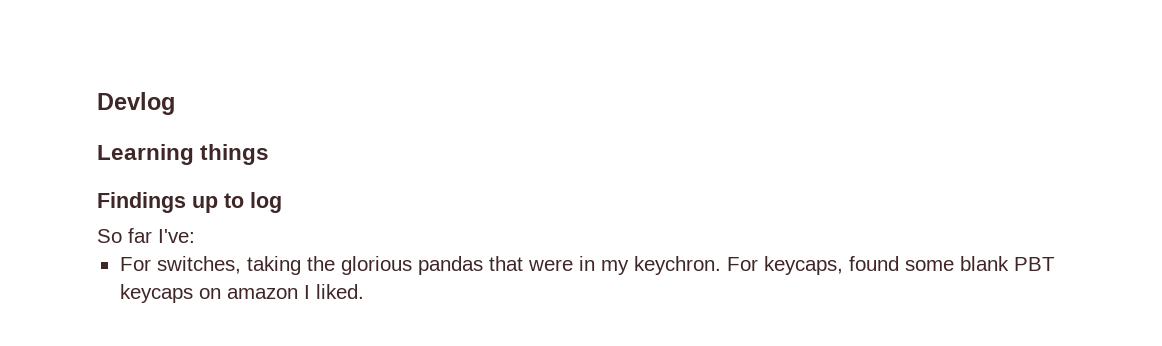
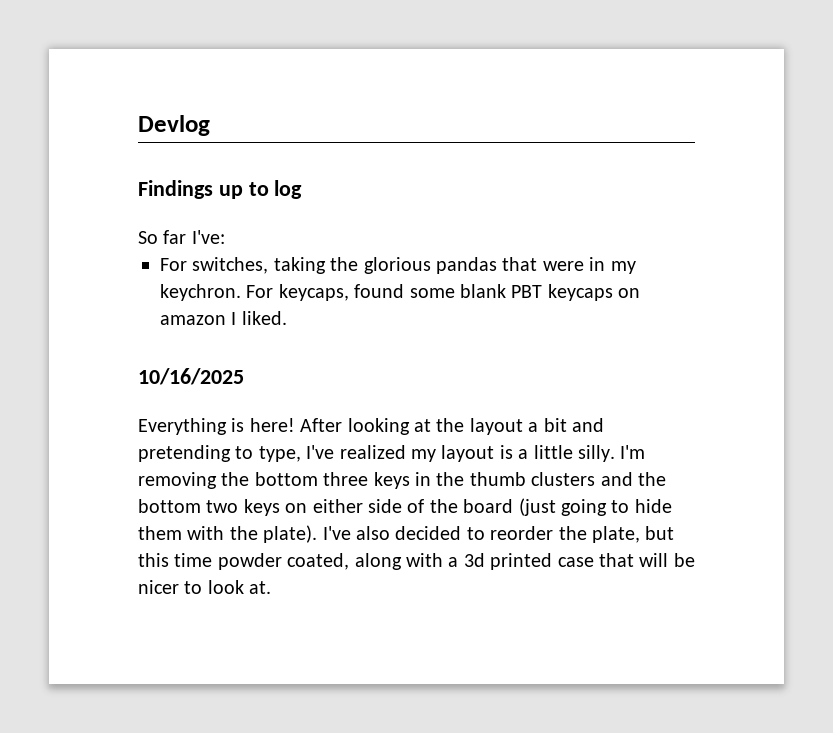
- Learning things
+ 10/16/2025
+ Everything is here! After looking at the layout a bit and pretending to type, I've realized my layout is a little silly. I'm removing the bottom three keys in the thumb clusters and the bottom two keys on either side of the board (just going to hide them with the plate). I've also decided to reorder the plate, but this time powder coated, along with a 3d printed case that will be nicer to look at.

